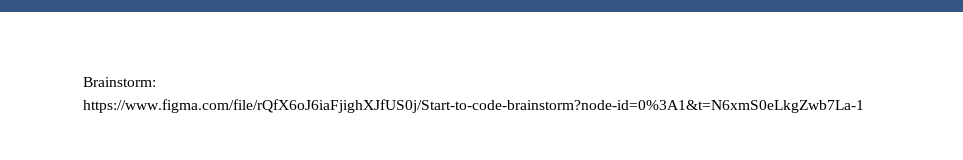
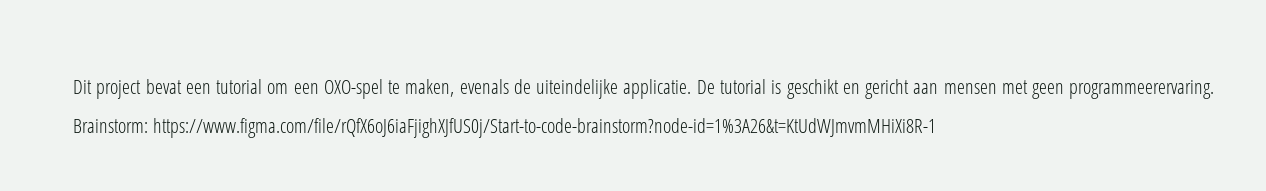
- Brainstorm: https://www.figma.com/file/rQfX6oJ6iaFjighXJfUS0j/Start-to-code-brainstorm?node-id=0%3A1&t=N6xmS0eLkgZwb7La-1
+ Dit project bevat een tutorial om een OXO-spel te maken, evenals de uiteindelijke applicatie. De tutorial is geschikt en gericht aan mensen met geen programmeerervaring.
+ Brainstorm: https://www.figma.com/file/rQfX6oJ6iaFjighXJfUS0j/Start-to-code-brainstorm?node-id=1%3A26&t=KtUdWJmvmMHiXi8R-1

